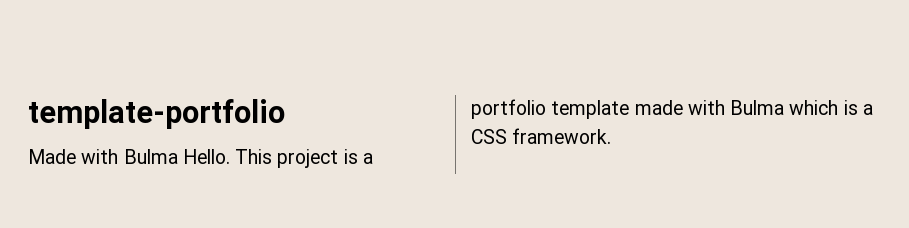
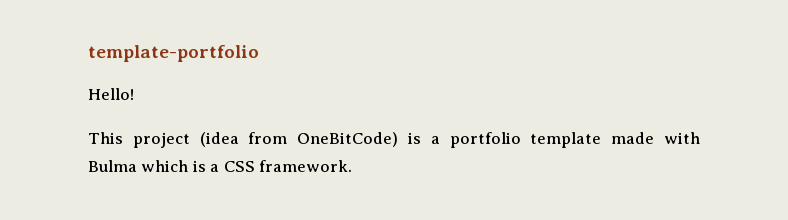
- Made with Bulma Hello. This project is a portfolio template made with Bulma which is a CSS framework.
+ Hello!
+ This project (idea from OneBitCode) is a portfolio template made with Bulma which is a CSS framework.

